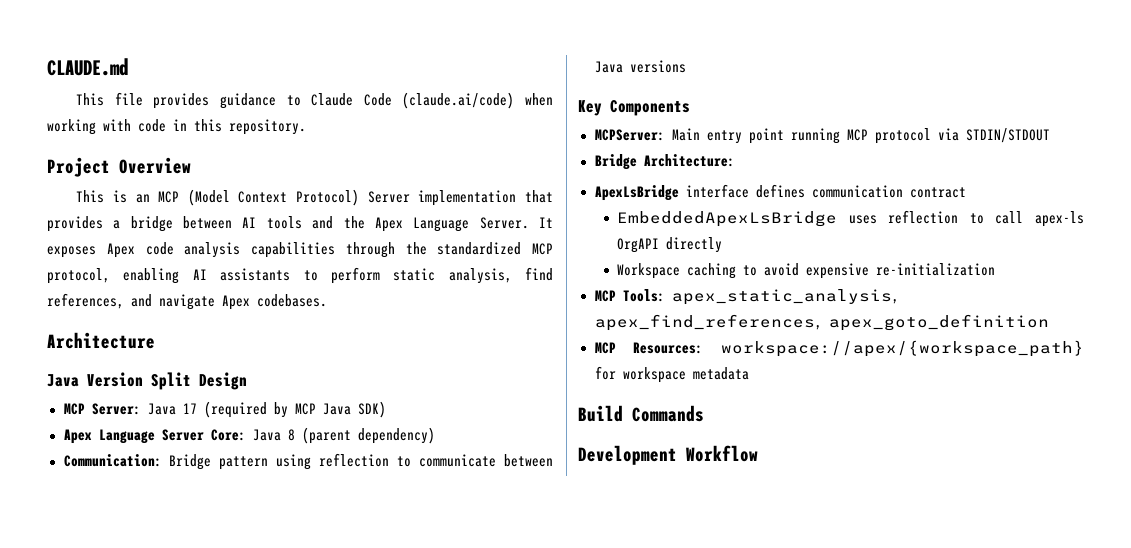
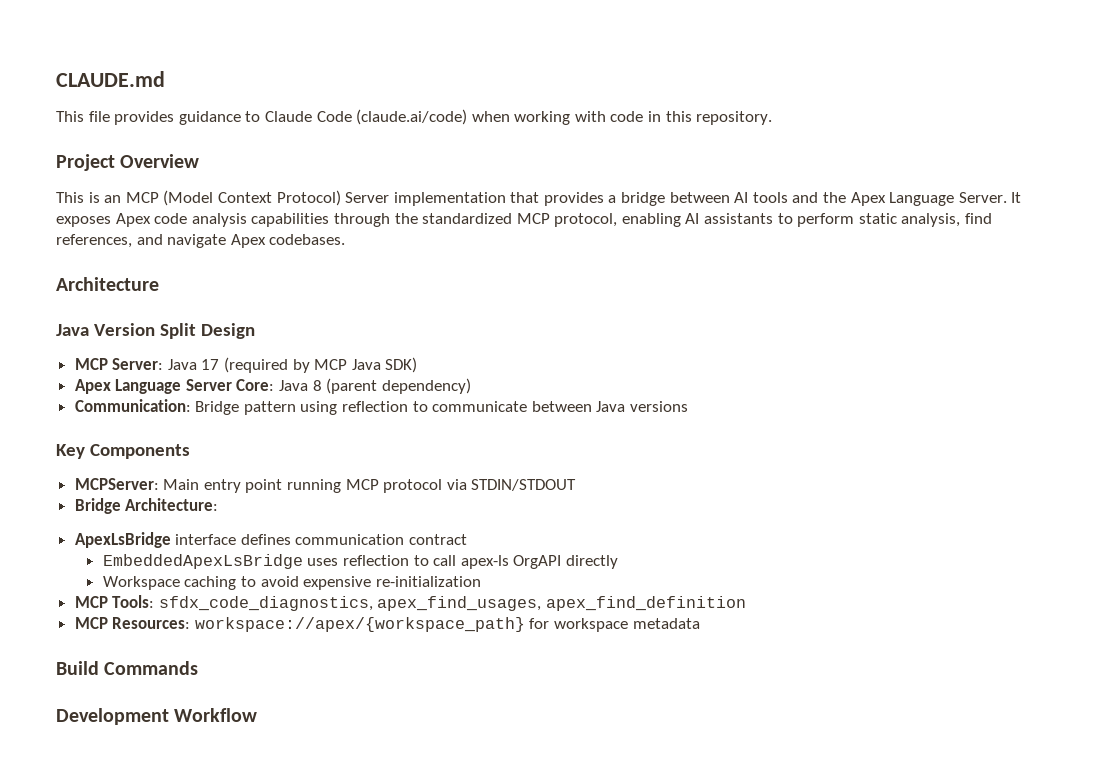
- MCP Tools: apex_static_analysis, apex_find_references, apex_goto_definition
+ MCP Tools: sfdx_code_diagnostics, apex_find_usages, apex_find_definition

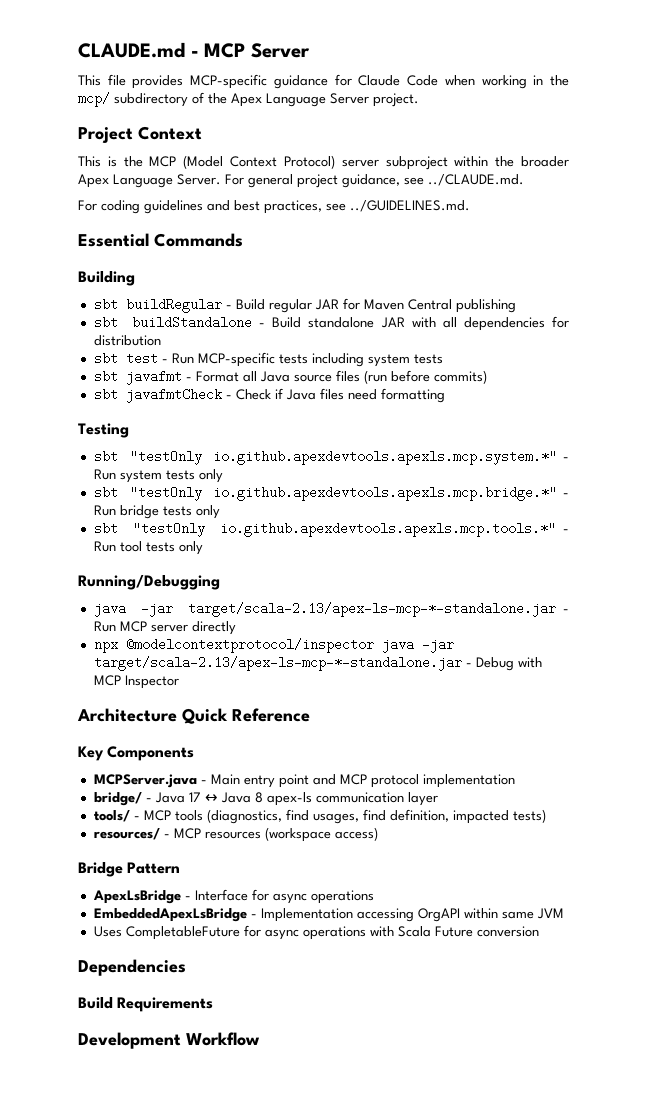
- CLAUDE.md
+ CLAUDE.md - MCP Server
- This file provides guidance to Claude Code (claude.ai/code) when working with code in this repository.
+ This file provides MCP-specific guidance for Claude Code when working in the mcp/ subdirectory of the Apex Language Server project.
- Project Overview
+ Project Context
- This is an MCP (Model Context Protocol) Server implementation that provides a bridge between AI tools and the Apex Language Server. It exposes Apex code analysis capabilities through the standardized MCP protocol, enabling AI assistants to perform static analysis, find references, and navigate Apex codebases.
- Architecture
- Java Version Split Design
- MCP Server: Java 17 (required by MCP Java SDK)
- Apex Language Server Core: Java 8 (parent dependency)
- Communication: Bridge pattern using reflection to communicate between Java versions
+ This is the MCP (Model Context Protocol) server subproject within the broader Apex Language Server. For general project guidance, see ../CLAUDE.md.
+ For coding guidelines and best practices, see ../GUIDELINES.md.
+ Essential Commands
+ Building
+ sbt buildRegular - Build regular JAR for Maven Central publishing
+ sbt buildStandalone - Build standalone JAR with all dependencies for distribution
+ sbt test - Run MCP-specific tests including system tests
+ sbt javafmt - Format all Java source files (run before commits)
+ sbt javafmtCheck - Check if Java files need formatting
+ Testing
+ sbt "testOnly io.github.apexdevtools.apexls.mcp.system.*" - Run system tests only
+ sbt "testOnly io.github.apexdevtools.apexls.mcp.bridge.*" - Run bridge tests only
+ sbt "testOnly io.github.apexdevtools.apexls.mcp.tools.*" - Run tool tests only
+ Running/Debugging
+ java -jar target/scala-2.13/apex-ls-mcp-*-standalone.jar - Run MCP server directly
+ npx @modelcontextprotocol/inspector java -jar target/scala-2.13/apex-ls-mcp-*-standalone.jar - Debug with MCP Inspector
+ Architecture Quick Reference
- MCPServer: Main entry point running MCP protocol via STDIN/STDOUT
- Bridge Architecture:
+ MCPServer.java - Main entry point and MCP protocol implementation
+ bridge/ - Java 17 ↔ Java 8 apex-ls communication layer
+ tools/ - MCP tools (diagnostics, find usages, find definition, impacted tests)
+ resources/ - MCP resources (workspace access)
+ Bridge Pattern
- ApexLsBridge interface defines communication contract
- EmbeddedApexLsBridge uses reflection to call apex-ls OrgAPI directly
- Workspace caching to avoid expensive re-initialization
- MCP Tools: sfdx_code_diagnostics, apex_find_usages, apex_find_definition
- MCP Resources: workspace://apex/{workspace_path} for workspace metadata
- Build Commands
+ ApexLsBridge - Interface for async operations
+ EmbeddedApexLsBridge - Implementation accessing OrgAPI within same JVM
+ Uses CompletableFuture for async operations with Scala Future conversion
+ Dependencies
+ Build Requirements

